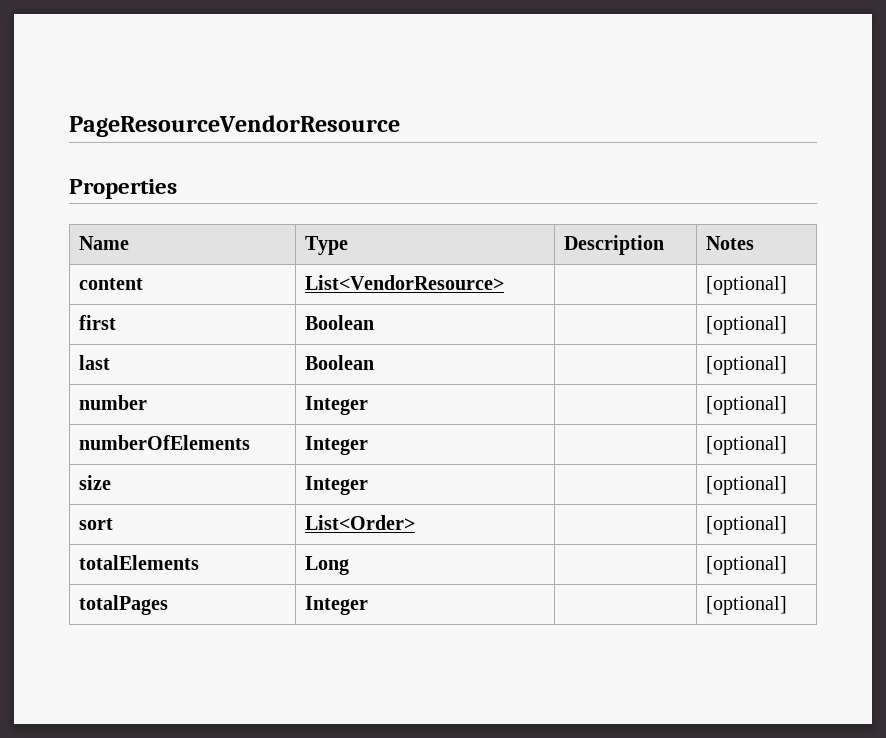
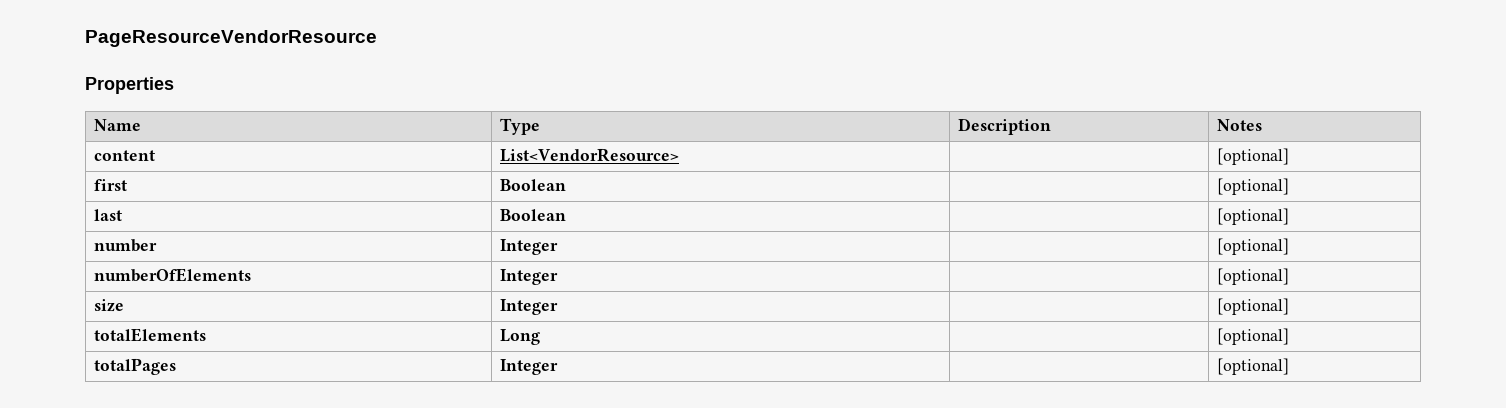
- sort | List<Order> | | [optional]

